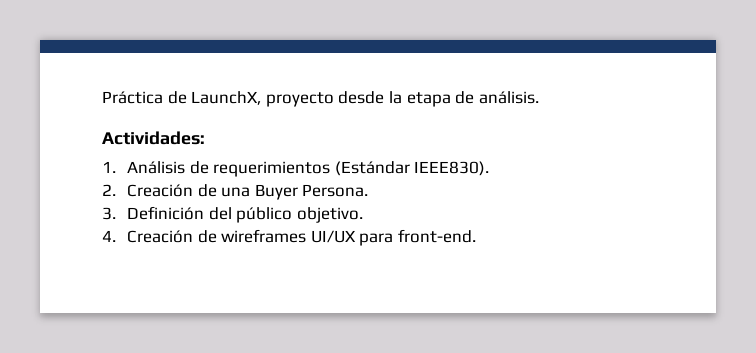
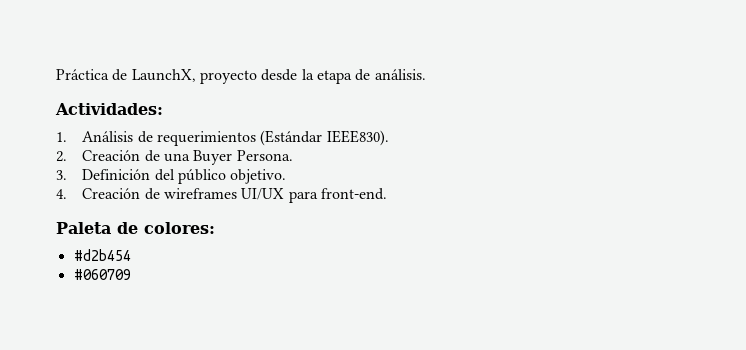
+ Paleta de colores:
+ #d2b454
+ #060709

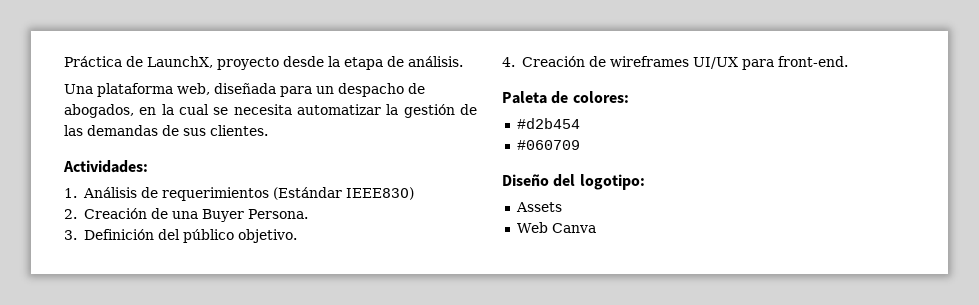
+ Una plataforma web, diseñada para un despacho de abogados, en la cual se necesita automatizar la gestión de las demandas de sus clientes.
- 1. Análisis de requerimientos (Estándar IEEE830).
+ 1. Análisis de requerimientos (Estándar IEEE830)
+ Diseño del logotipo:
+ Assets
+ Web Canva

